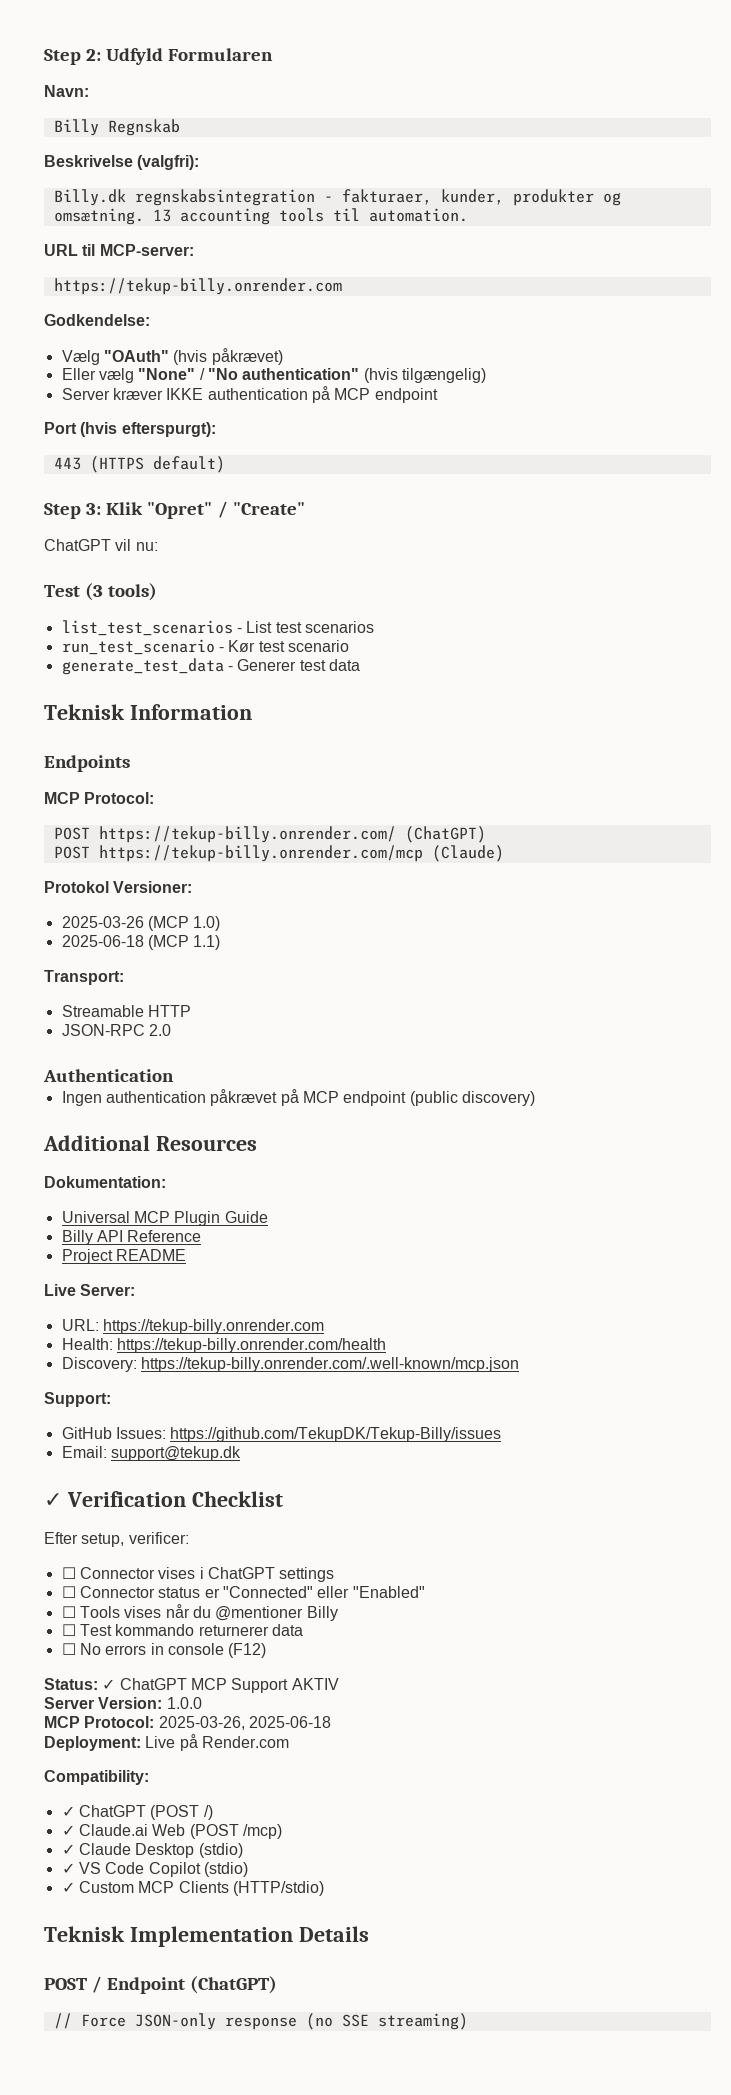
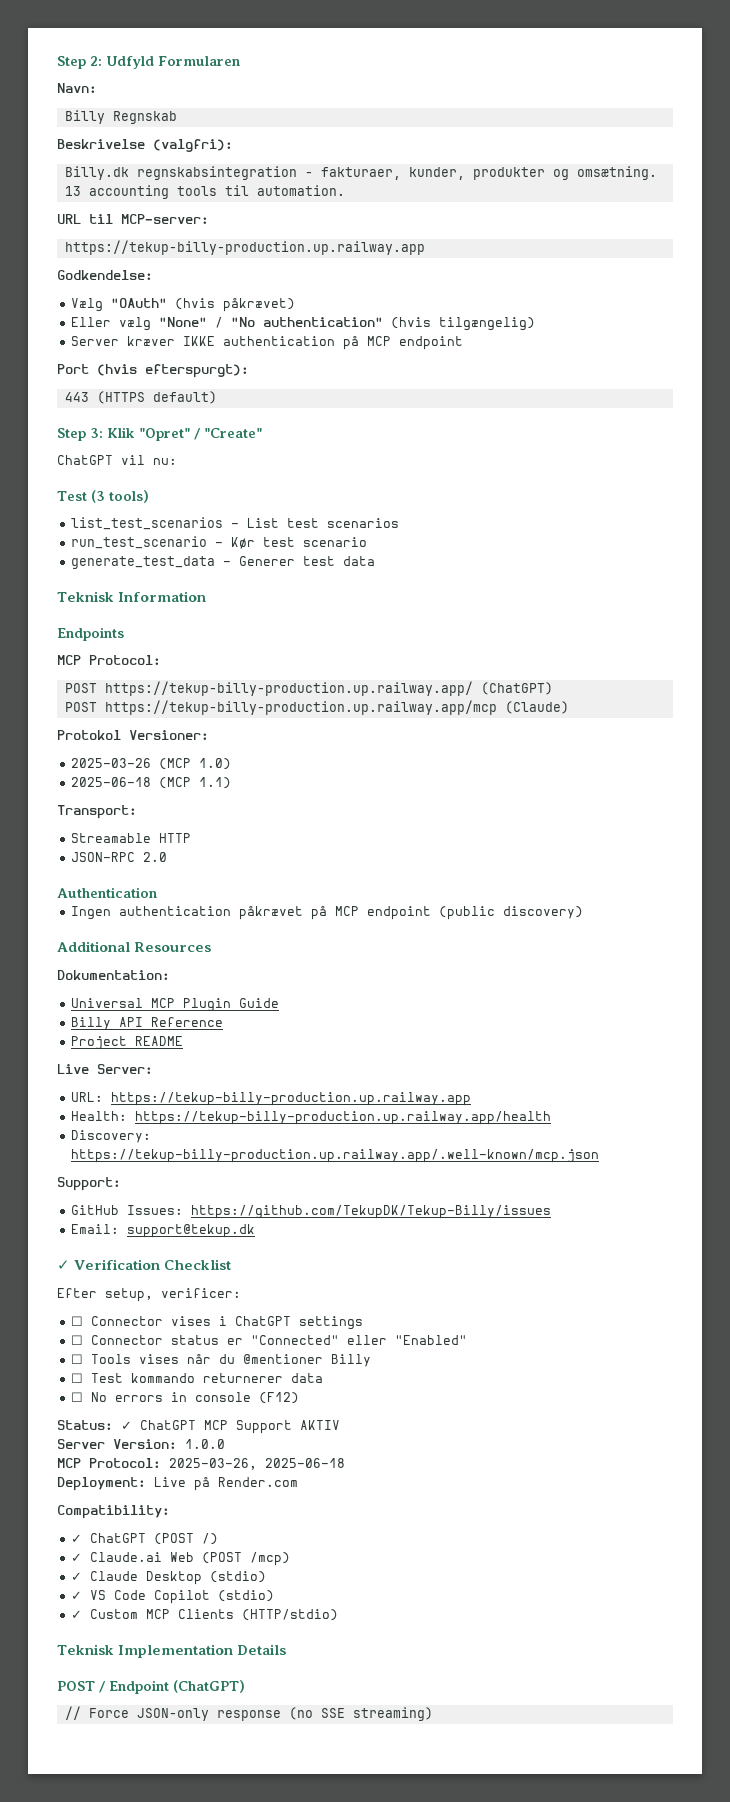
  URL til MCP-server:
- https://tekup-billy.onrender.com
+ https://tekup-billy-production.up.railway.app
- POST https://tekup-billy.onrender.com/ (ChatGPT)
+ POST https://tekup-billy-production.up.railway.app/ (ChatGPT)
- POST https://tekup-billy.onrender.com/mcp (Claude)
+ POST https://tekup-billy-production.up.railway.app/mcp (Claude)
- URL: https://tekup-billy.onrender.com
+ URL: https://tekup-billy-production.up.railway.app
- Health: https://tekup-billy.onrender.com/health
+ Health: https://tekup-billy-production.up.railway.app/health
- Discovery: https://tekup-billy.onrender.com/.well-known/mcp.json
+ Discovery: https://tekup-billy-production.up.railway.app/.well-known/mcp.json

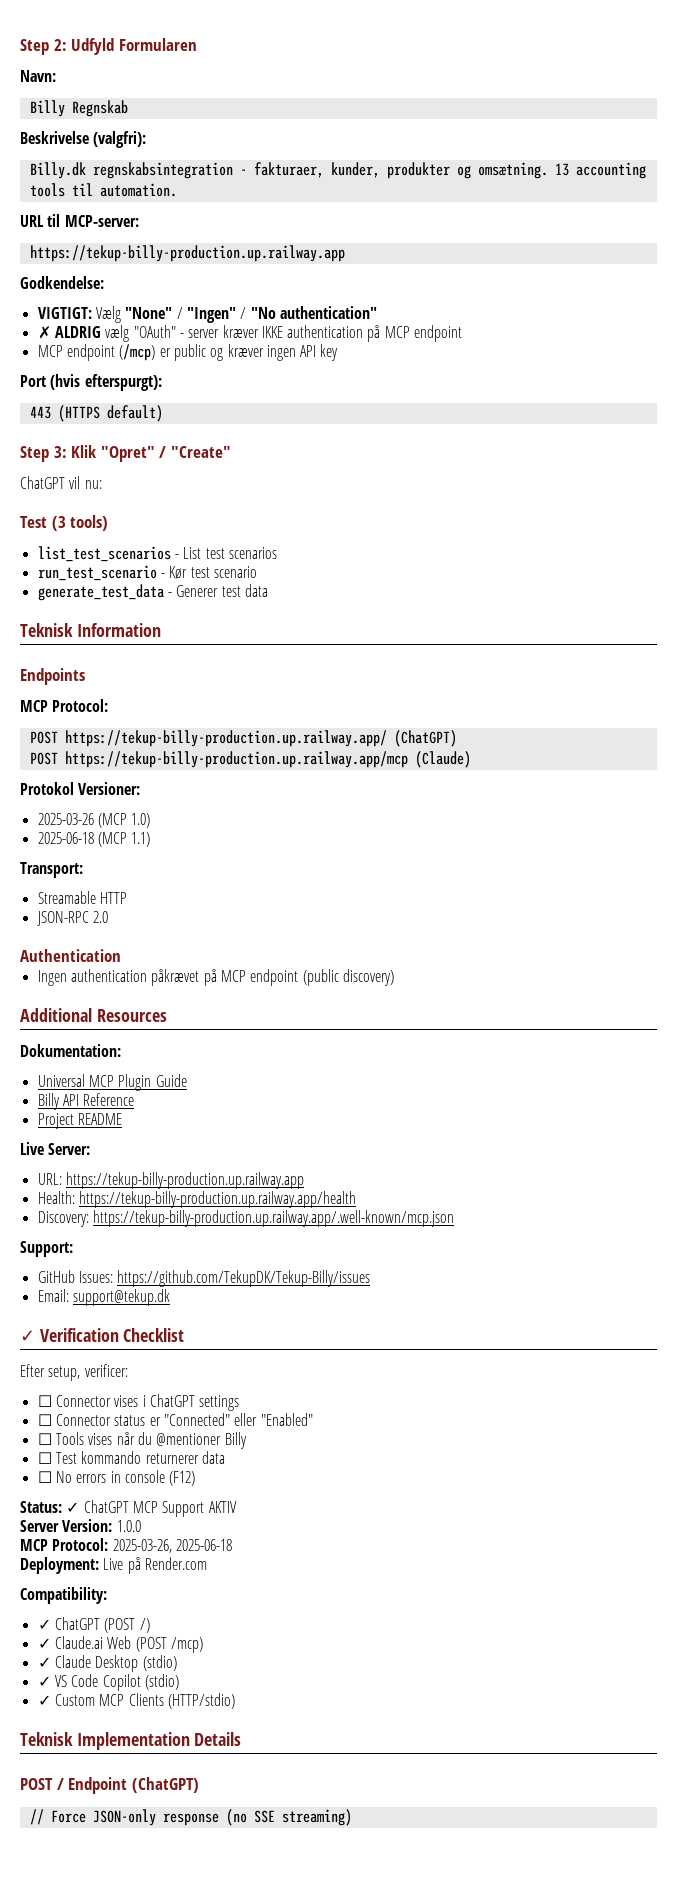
- Vælg "OAuth" (hvis påkrævet)
- Eller vælg "None" / "No authentication" (hvis tilgængelig)
- Server kræver IKKE authentication på MCP endpoint
+ VIGTIGT: Vælg "None" / "Ingen" / "No authentication"
+ ✗ ALDRIG vælg "OAuth" - server kræver IKKE authentication på MCP endpoint
+ MCP endpoint (/mcp) er public og kræver ingen API key

